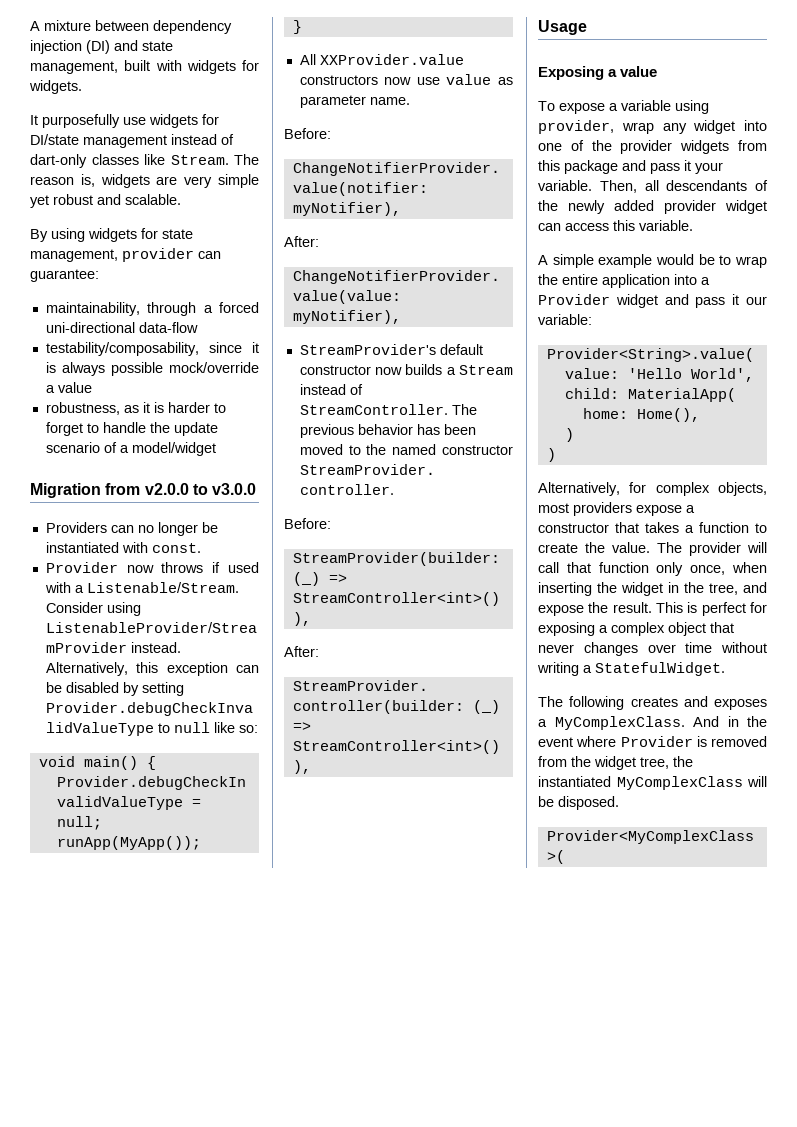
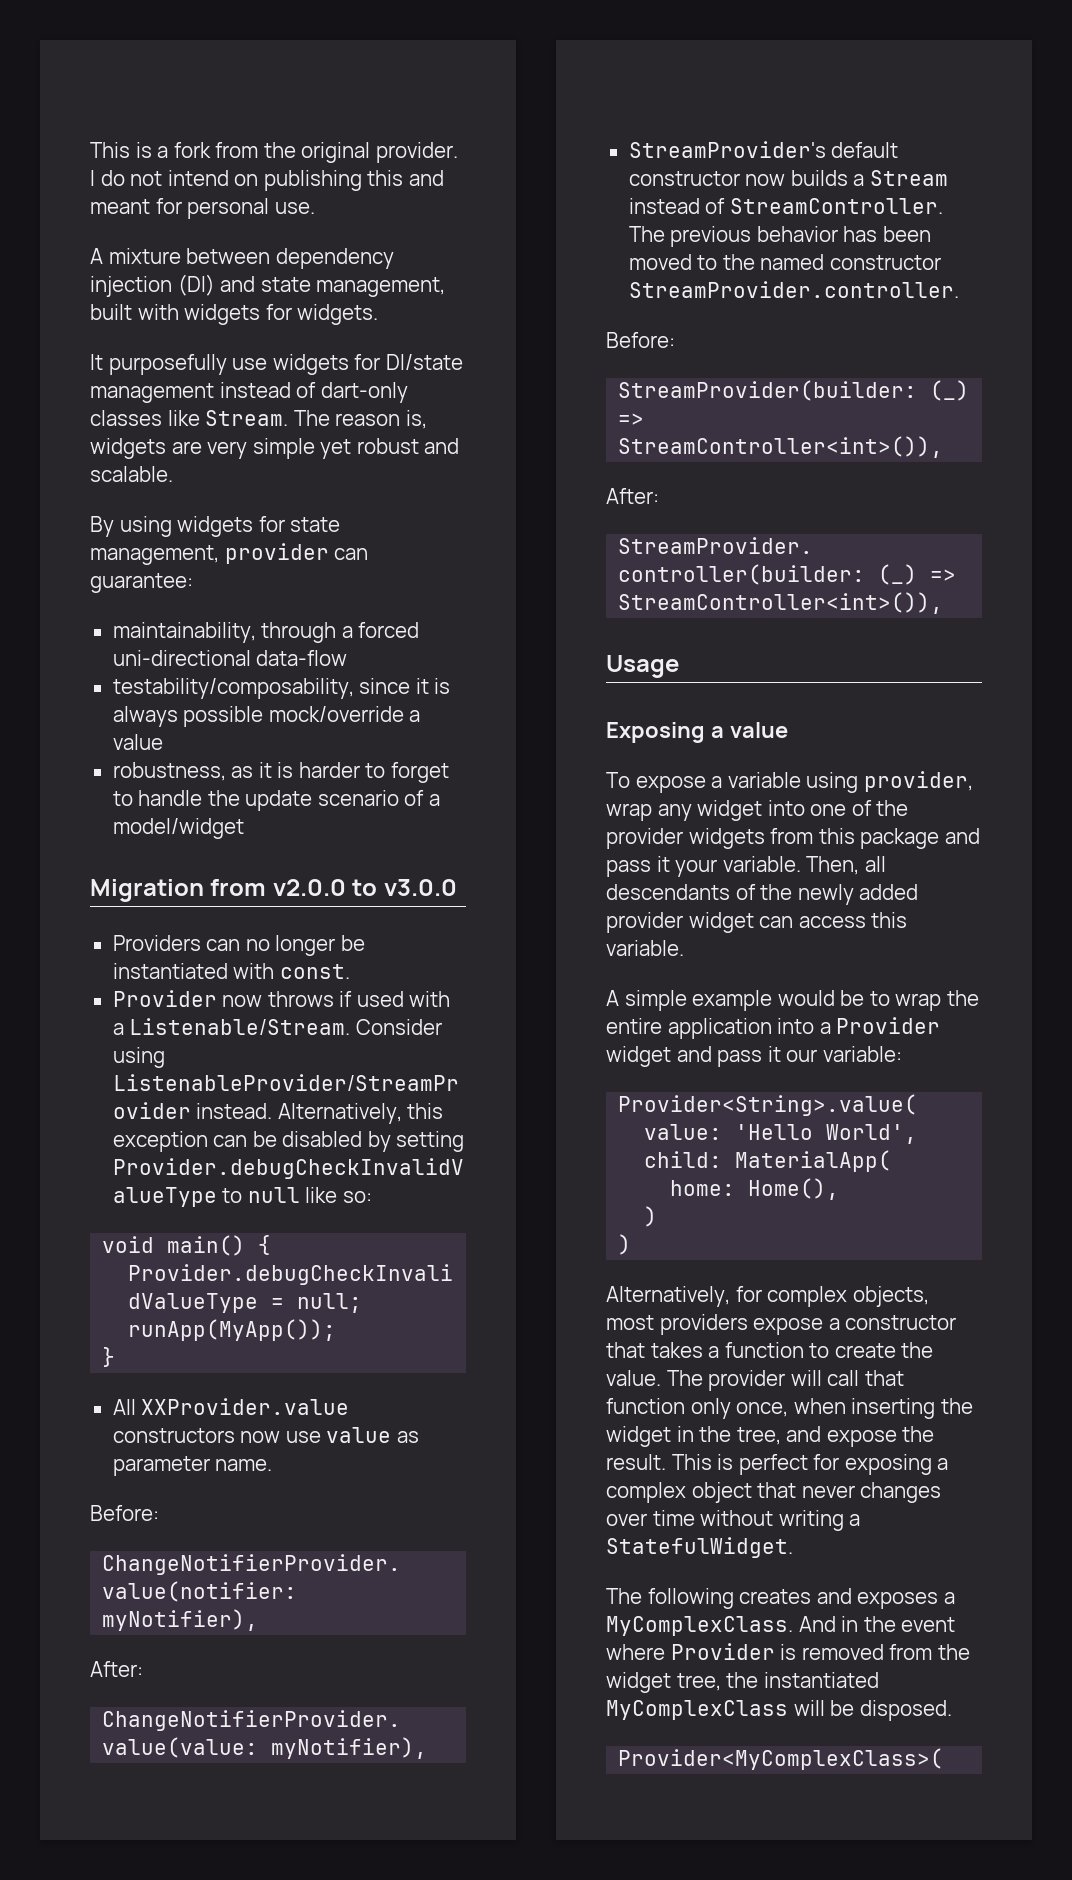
+ This is a fork from the original provider. I do not intend on publishing this and meant for personal use.

